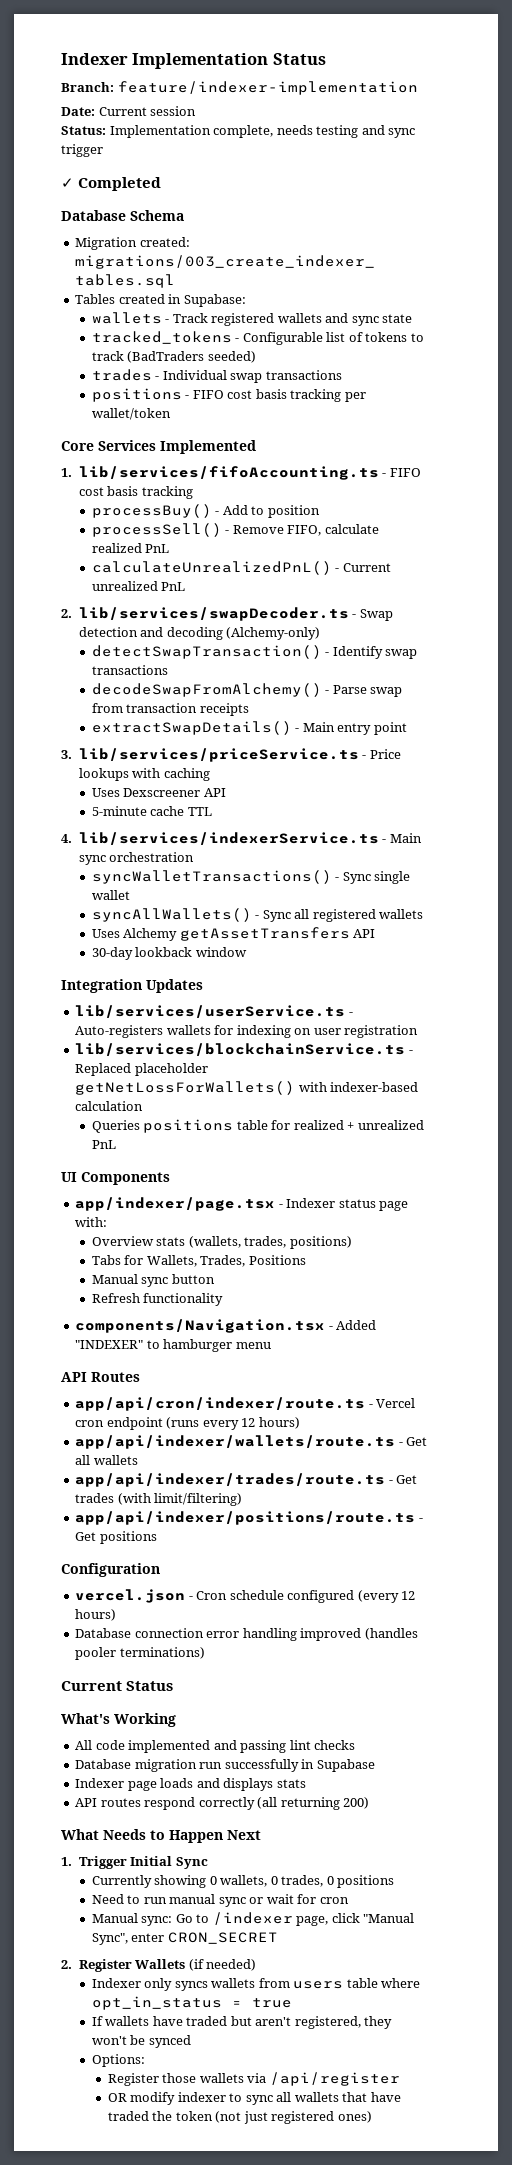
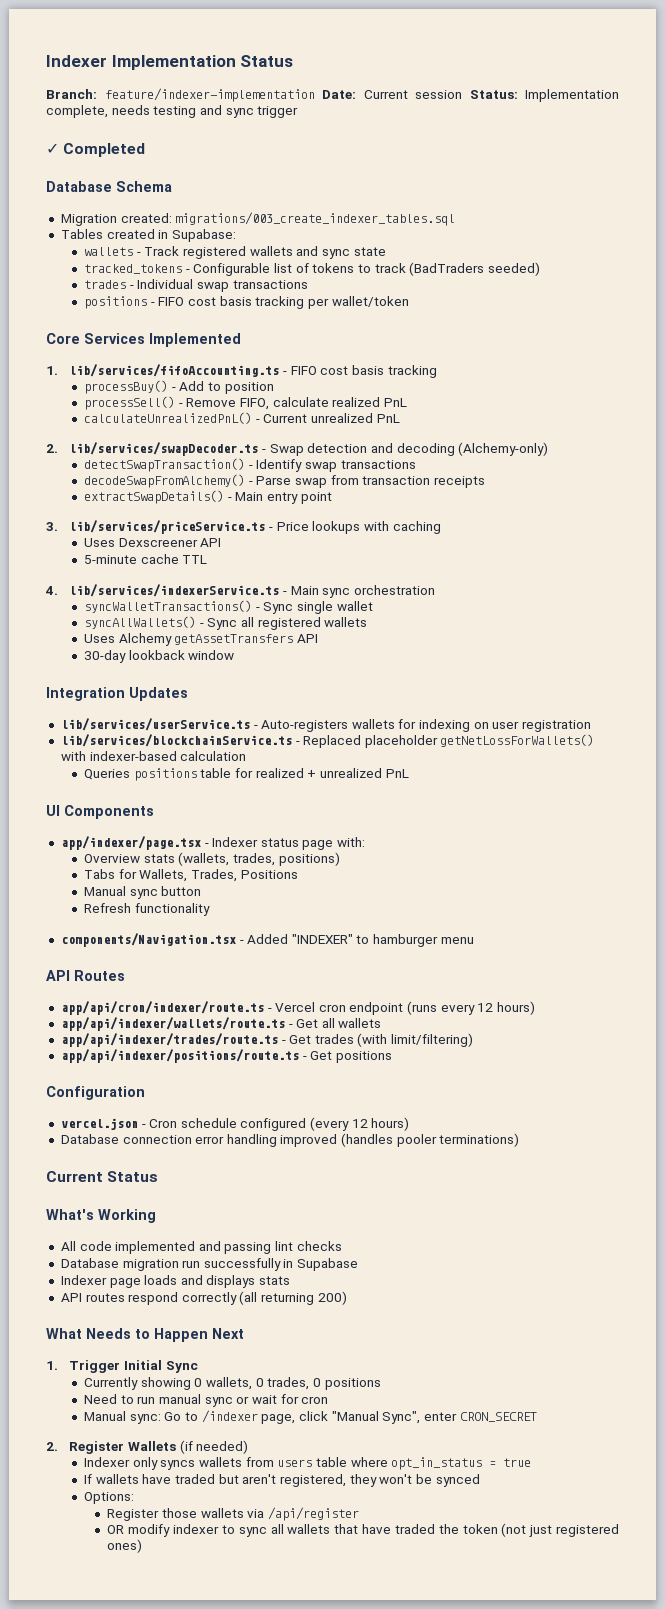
- Branch: feature/indexer-implementation
- Date: Current session
- Status: Implementation complete, needs testing and sync trigger
+ Branch: feature/indexer-implementation Date: Current session Status: Implementation complete, needs testing and sync trigger

